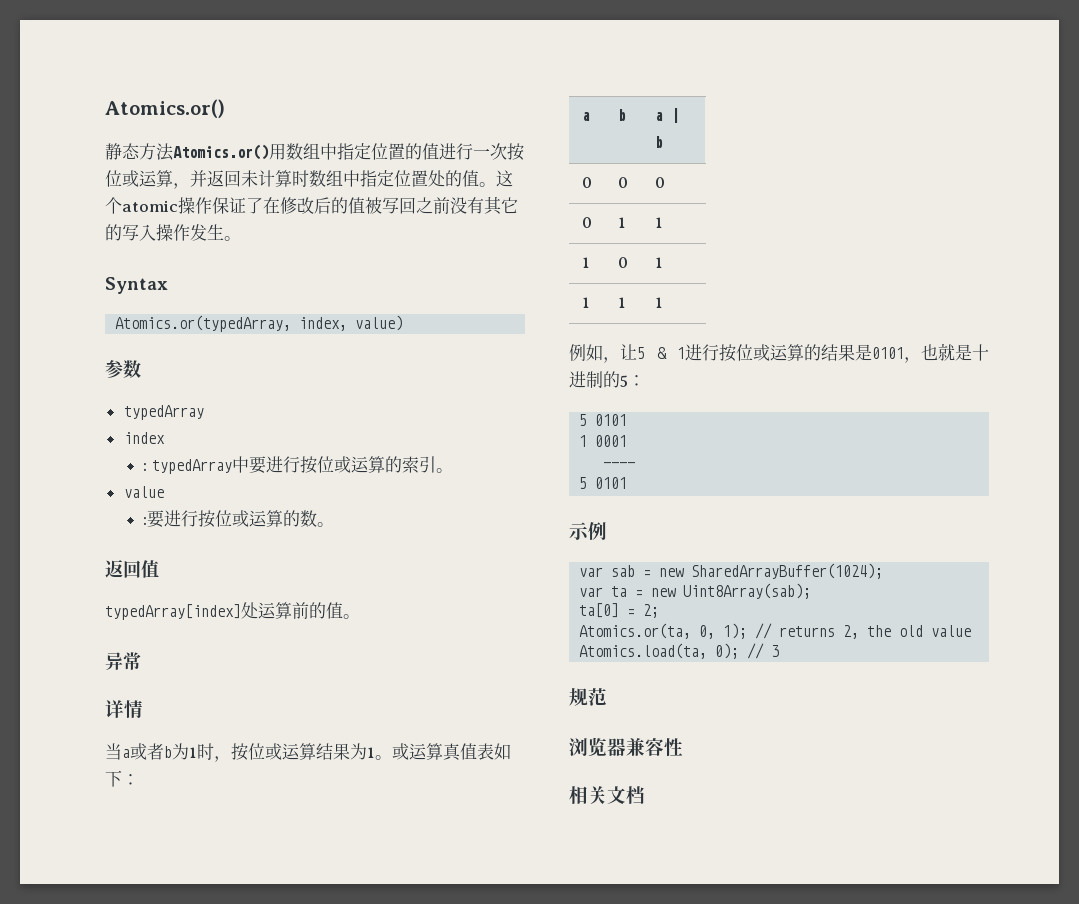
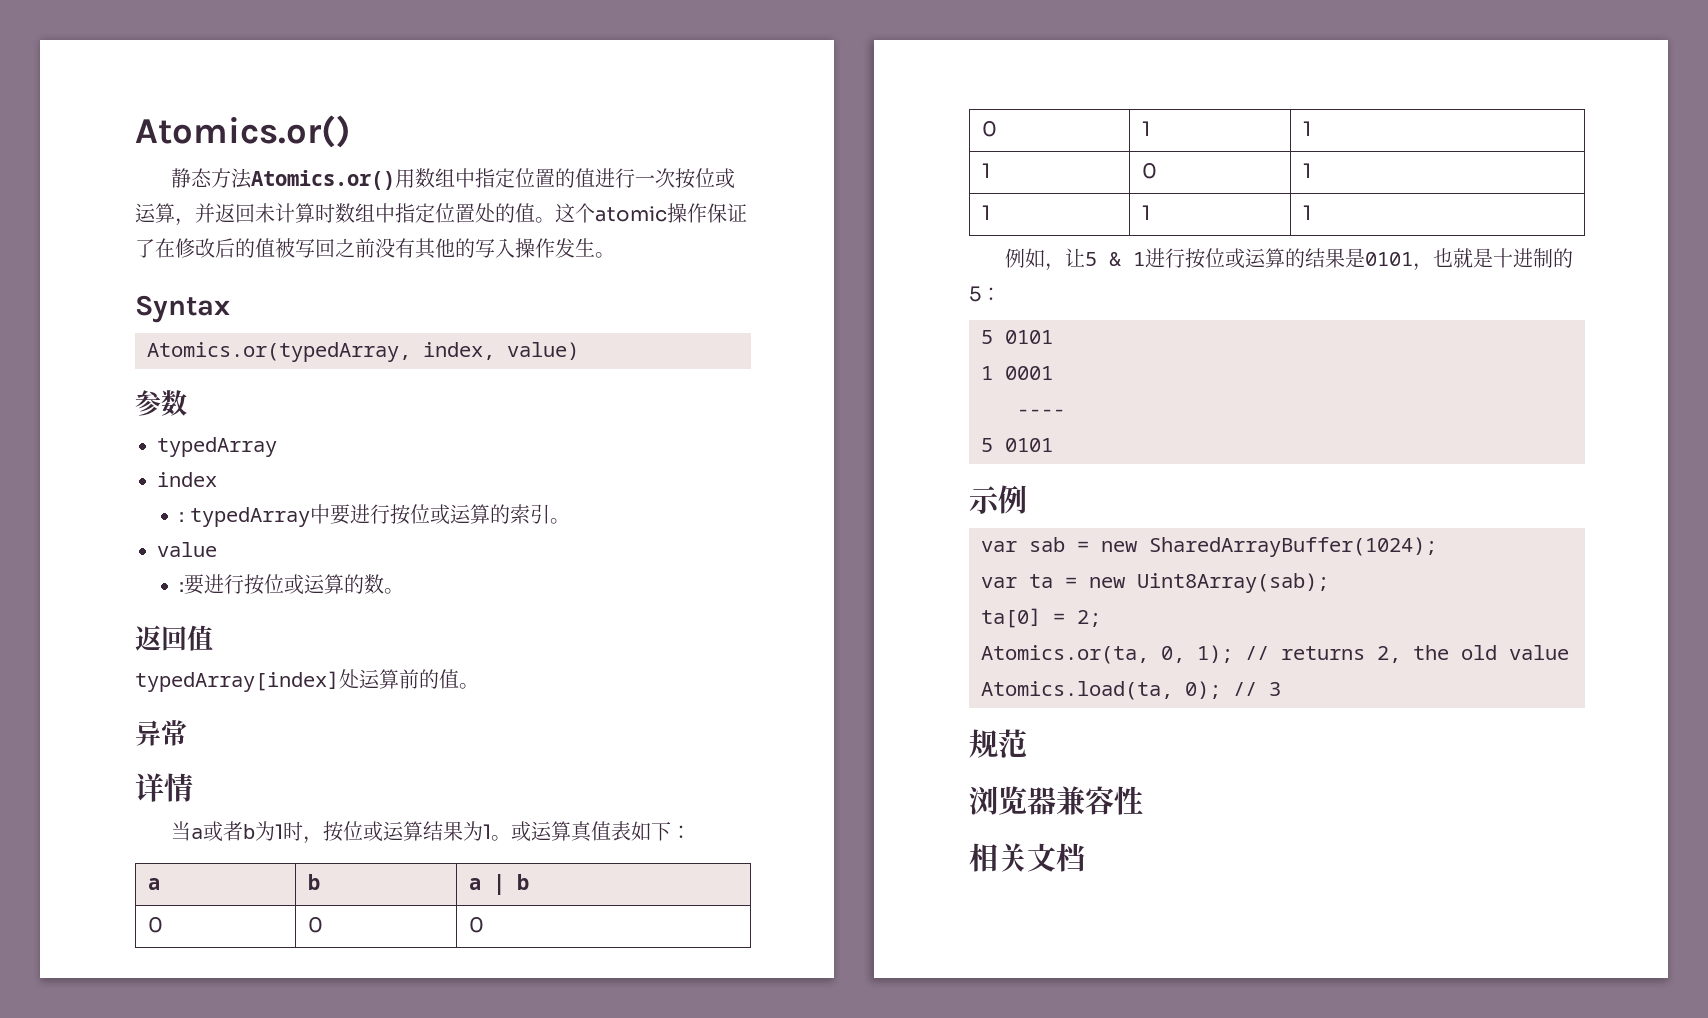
- 这个atomic操作保证了在修改后的值被写回之前没有其它的写入操作发生。
+ 这个atomic操作保证了在修改后的值被写回之前没有其他的写入操作发生。

